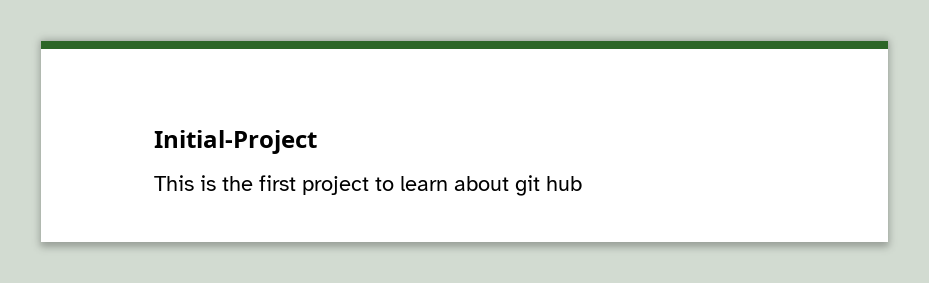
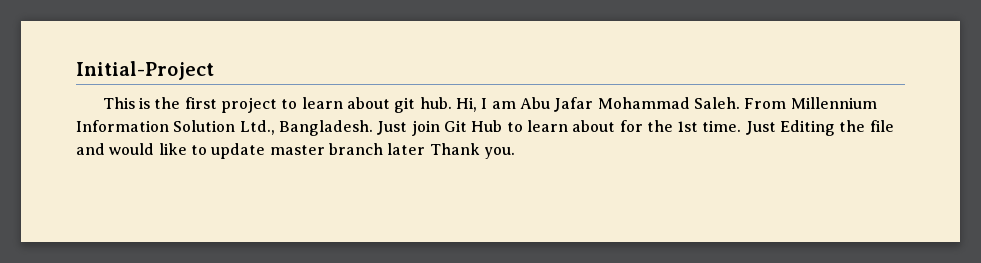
- This is the first project to learn about git hub
+ This is the first project to learn about git hub. Hi, I am Abu Jafar Mohammad Saleh. From Millennium Information Solution Ltd., Bangladesh. Just join Git Hub to learn about for the 1st time. Just Editing the file and would like to update master branch later Thank you.

